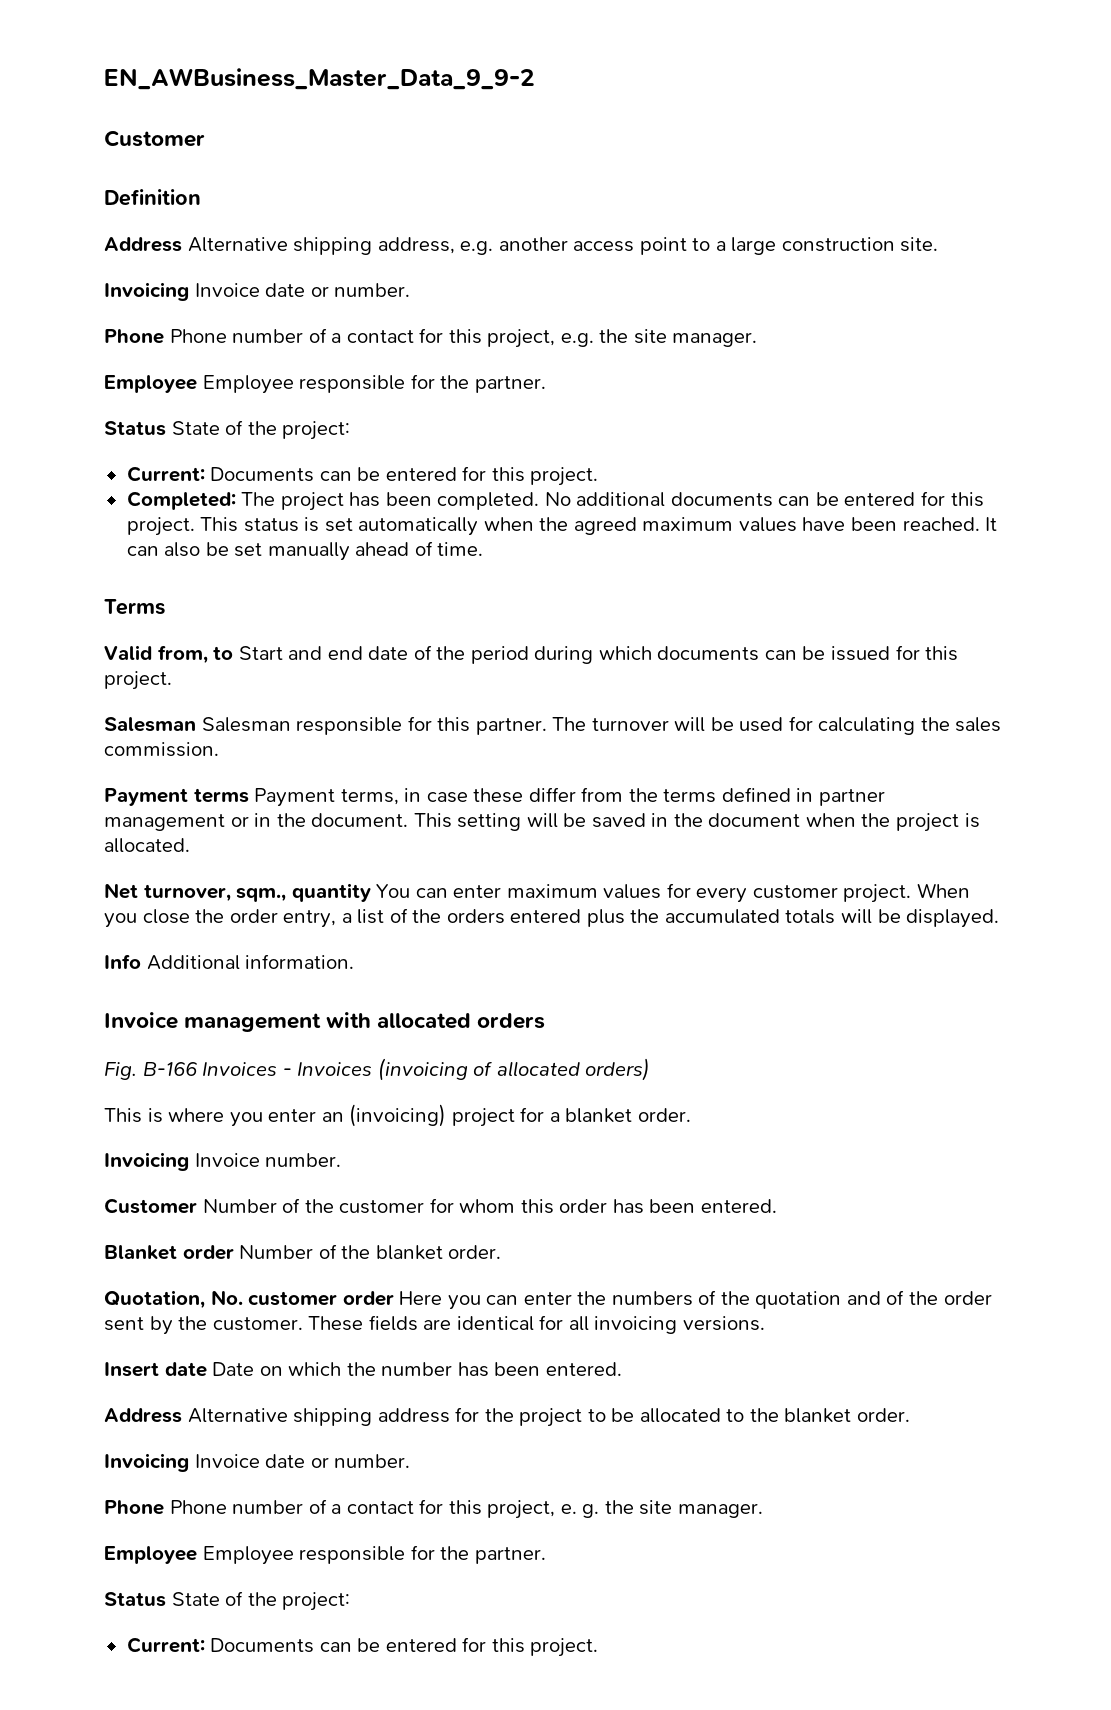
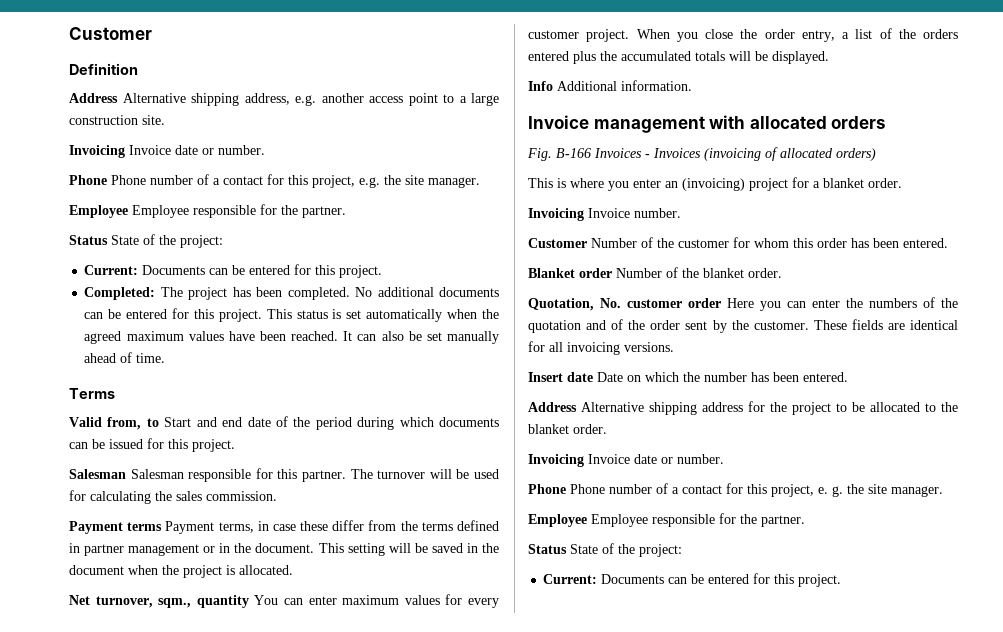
- EN_AWBusiness_Master_Data_9_9-2

